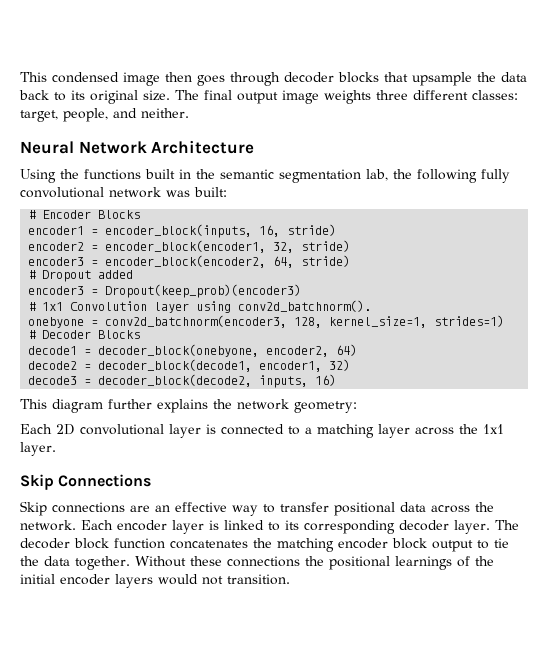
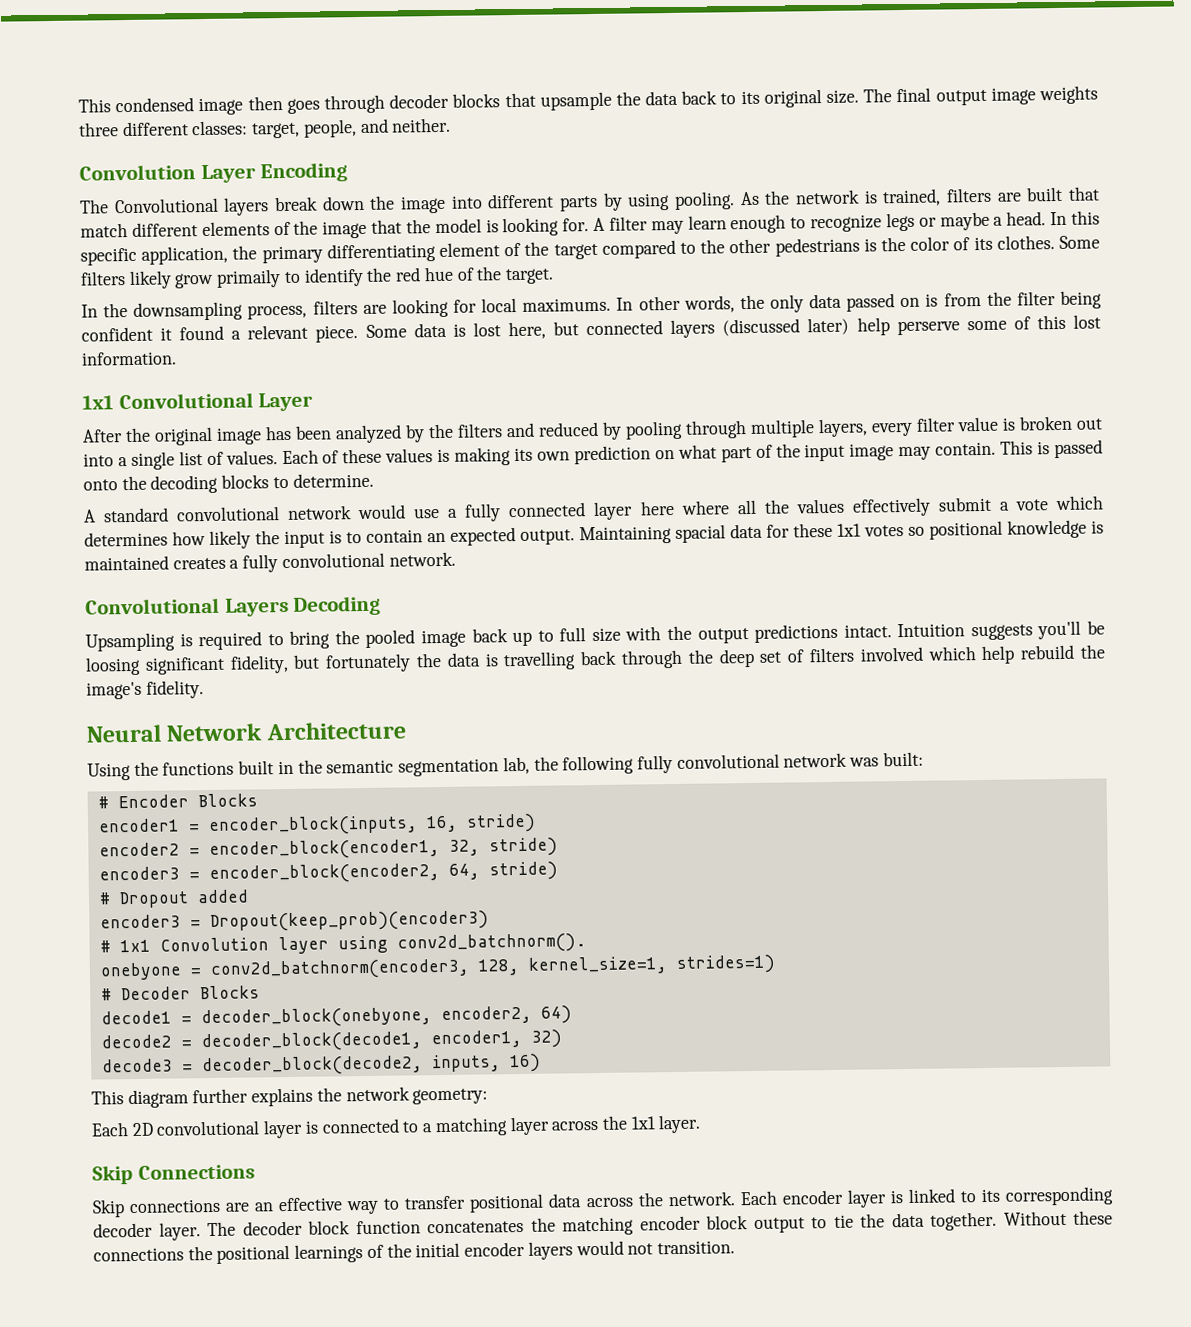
+ Convolution Layer Encoding
+ The Convolutional layers break down the image into different parts by using pooling. As the network is trained, filters are built that match different elements of the image that the model is looking for. A filter may learn enough to recognize legs or maybe a head. In this specific application, the primary differentiating element of the target compared to the other pedestrians is the color of its clothes. Some filters likely grow primaily to identify the red hue of the target.
+ In the downsampling process, filters are looking for local maximums. In other words, the only data passed on is from the filter being confident it found a relevant piece. Some data is lost here, but connected layers (discussed later) help perserve some of this lost information.
+ 1x1 Convolutional Layer
+ After the original image has been analyzed by the filters and reduced by pooling through multiple layers, every filter value is broken out into a single list of values. Each of these values is making its own prediction on what part of the input image may contain. This is passed onto the decoding blocks to determine.
+ A standard convolutional network would use a fully connected layer here where all the values effectively submit a vote which determines how likely the input is to contain an expected output. Maintaining spacial data for these 1x1 votes so positional knowledge is maintained creates a fully convolutional network.
+ Convolutional Layers Decoding
+ Upsampling is required to bring the pooled image back up to full size with the output predictions intact. Intuition suggests you'll be loosing significant fidelity, but fortunately the data is travelling back through the deep set of filters involved which help rebuild the image's fidelity.

